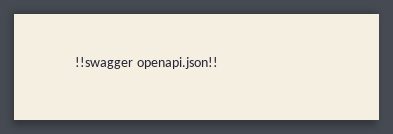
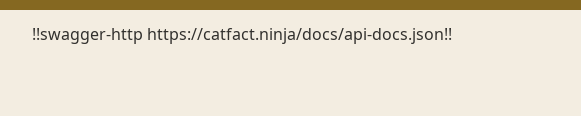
- !!swagger openapi.json!!
+ !!swagger-http https://catfact.ninja/docs/api-docs.json!!

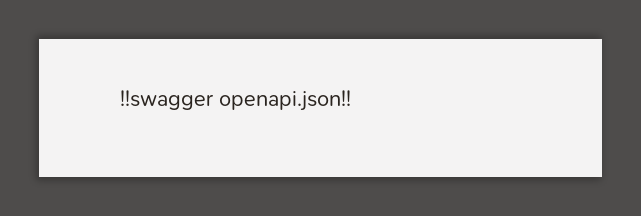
- !!swagger-http https://catfact.ninja/docs/api-docs.json!!
+ !!swagger openapi.json!!

